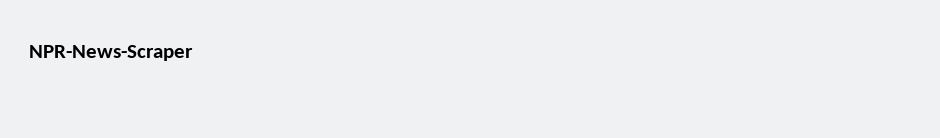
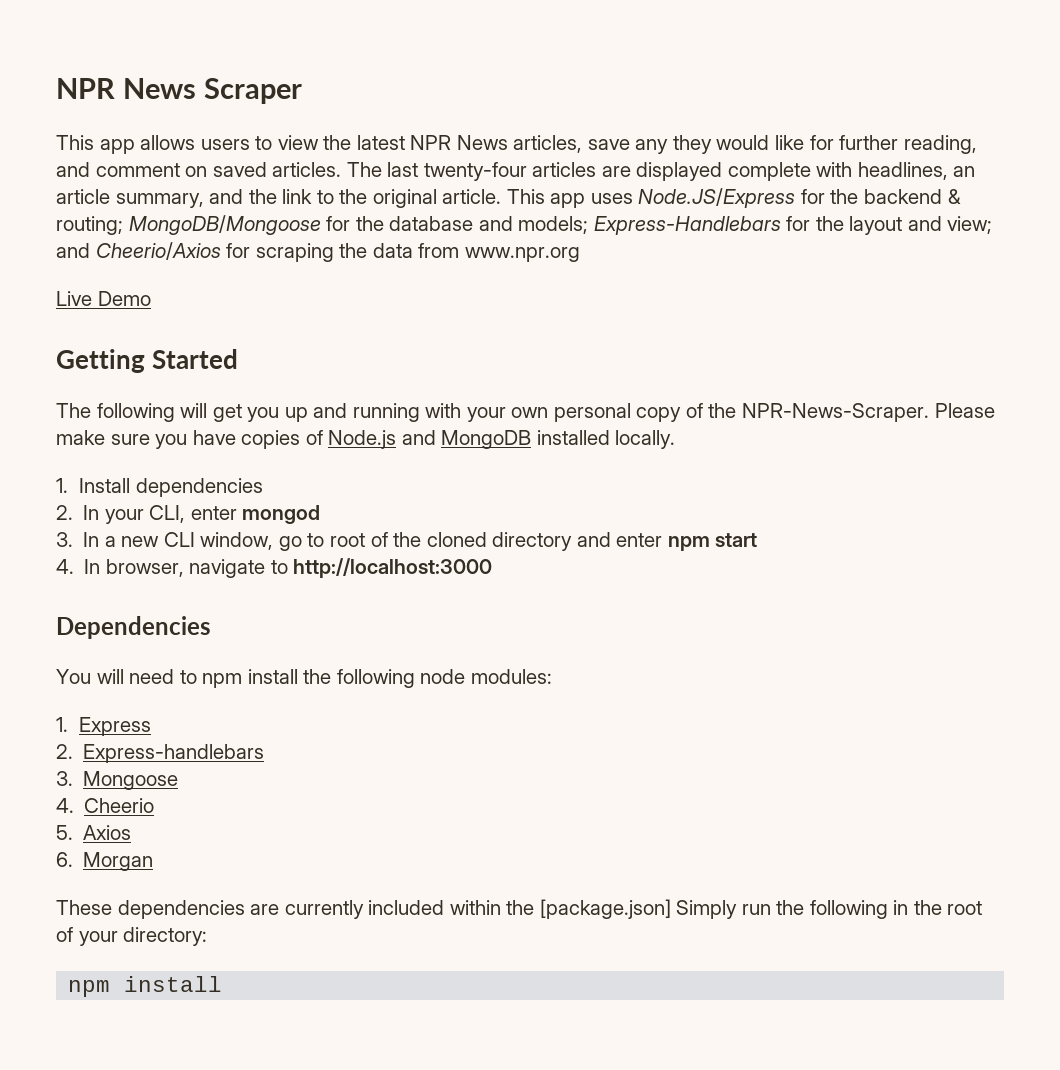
- NPR-News-Scraper
+ NPR News Scraper
+ This app allows users to view the latest NPR News articles, save any they would like for further reading, and comment on saved articles. The last twenty-four articles are displayed complete with headlines, an article summary, and the link to the original article. This app uses Node.JS/Express for the backend & routing; MongoDB/Mongoose for the database and models; Express-Handlebars for the layout and view; and Cheerio/Axios for scraping the data from www.npr.org
+ Live Demo
+ Getting Started
+ The following will get you up and running with your own personal copy of the NPR-News-Scraper. Please make sure you have copies of Node.js and MongoDB installed locally.
+ 1. Install dependencies
+ 2. In your CLI, enter mongod
+ 3. In a new CLI window, go to root of the cloned directory and enter npm start
+ 4. In browser, navigate to http://localhost:3000
+ Dependencies
+ You will need to npm install the following node modules:
+ 1. Express
+ 2. Express-handlebars
+ 3. Mongoose
+ 4. Cheerio
+ 5. Axios
+ 6. Morgan
+ These dependencies are currently included within the [package.json] Simply run the following in the root of your directory:
+ npm install

